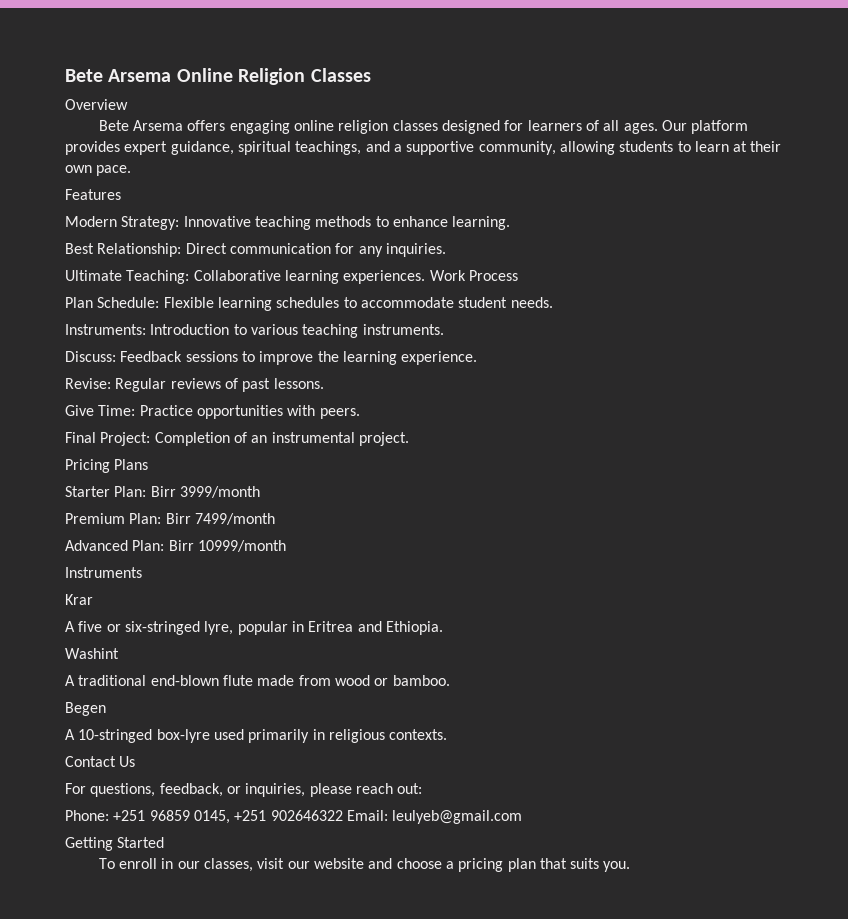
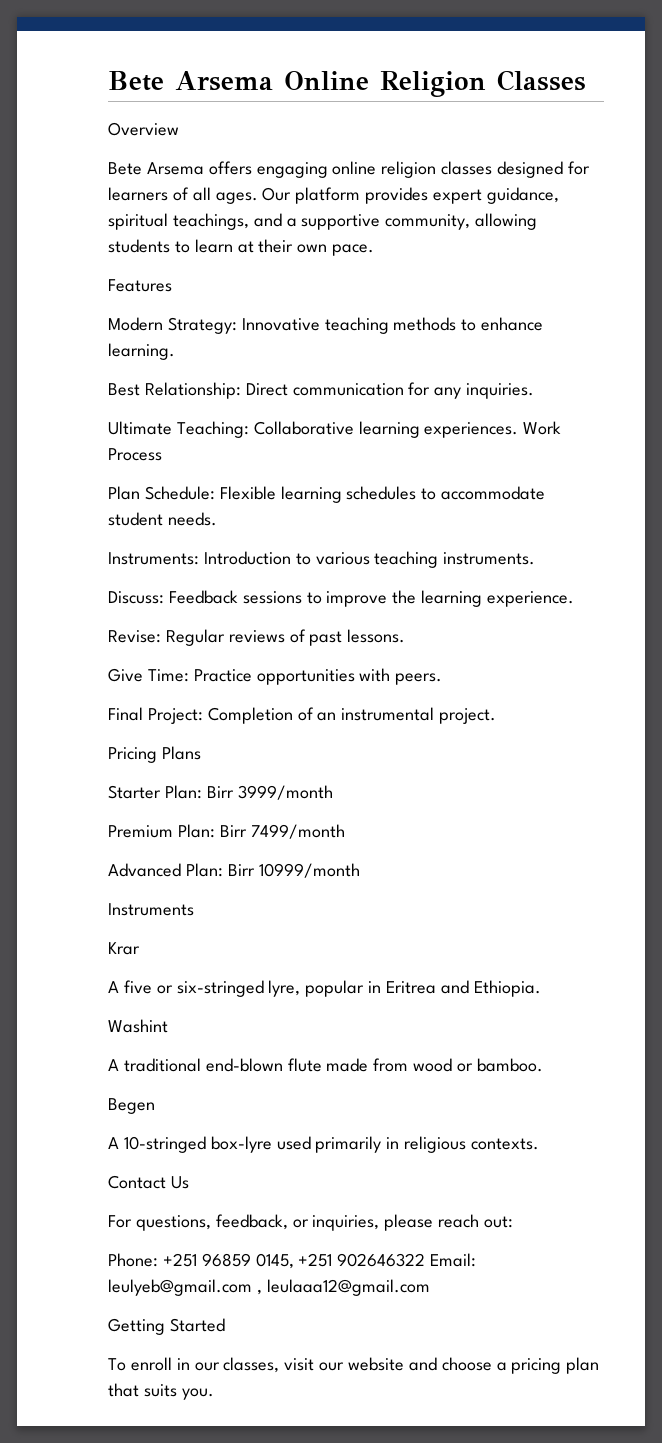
- Phone: +251 96859 0145, +251 902646322 Email: leulyeb@gmail.com
+ Phone: +251 96859 0145, +251 902646322 Email: leulyeb@gmail.com , leulaaa12@gmail.com

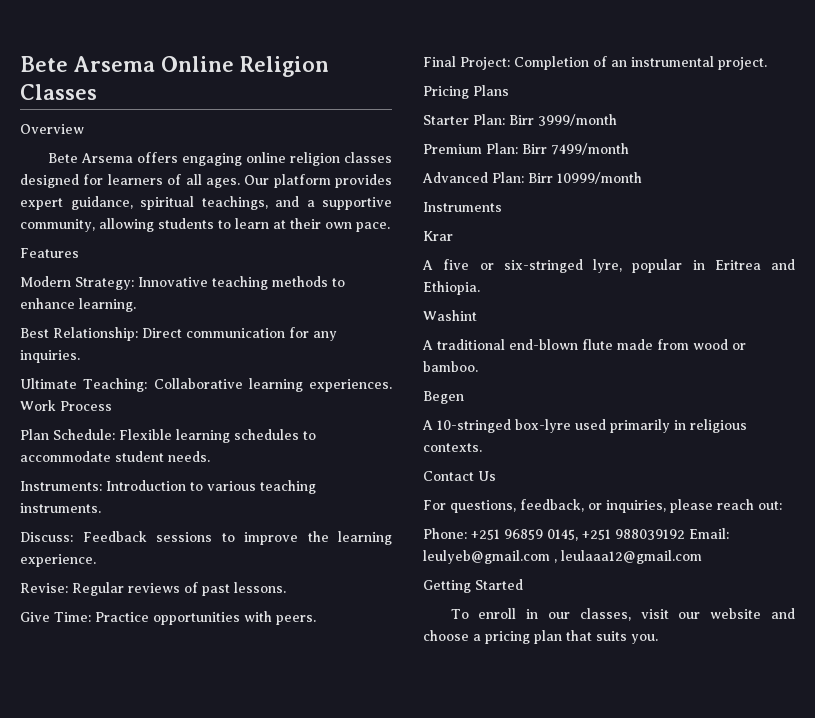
- Phone: +251 96859 0145, +251 902646322 Email: leulyeb@gmail.com , leulaaa12@gmail.com
+ Phone: +251 96859 0145, +251 988039192 Email: leulyeb@gmail.com , leulaaa12@gmail.com

